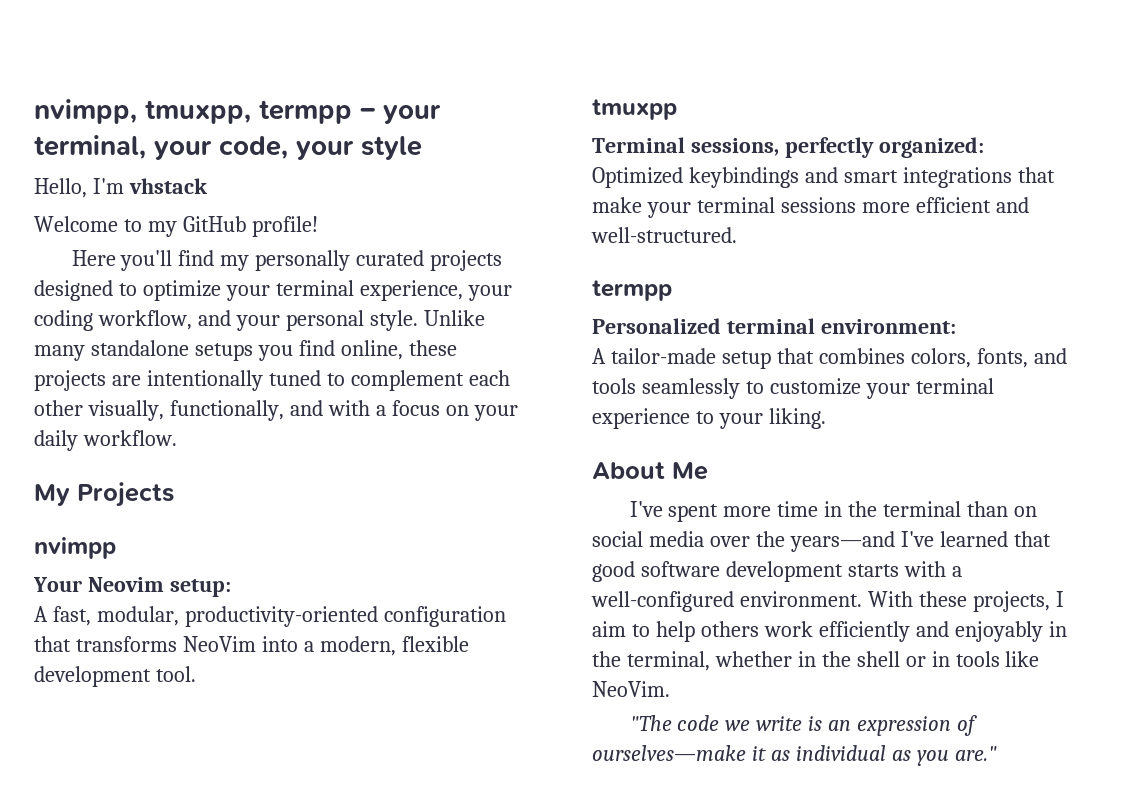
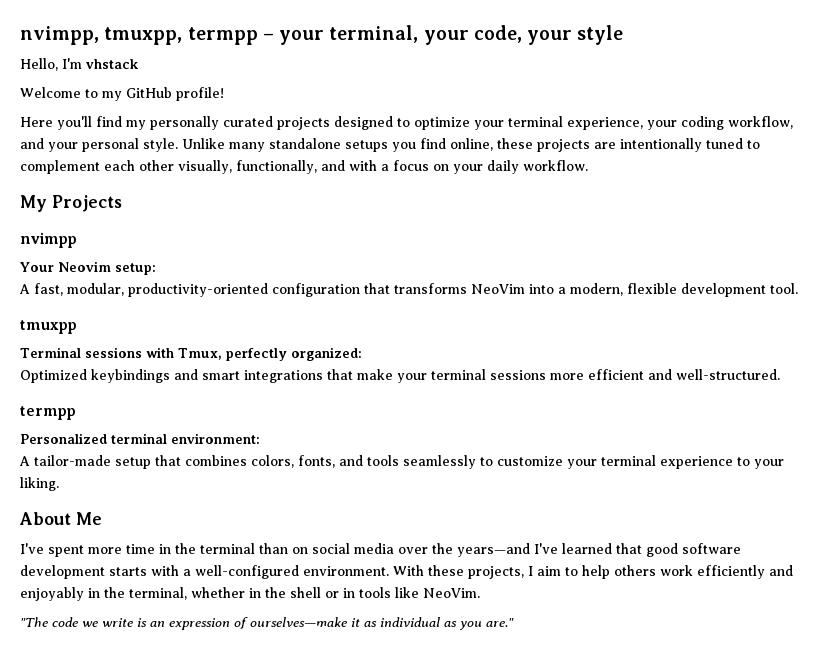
- Terminal sessions, perfectly organized:
+ Terminal sessions with Tmux, perfectly organized:

